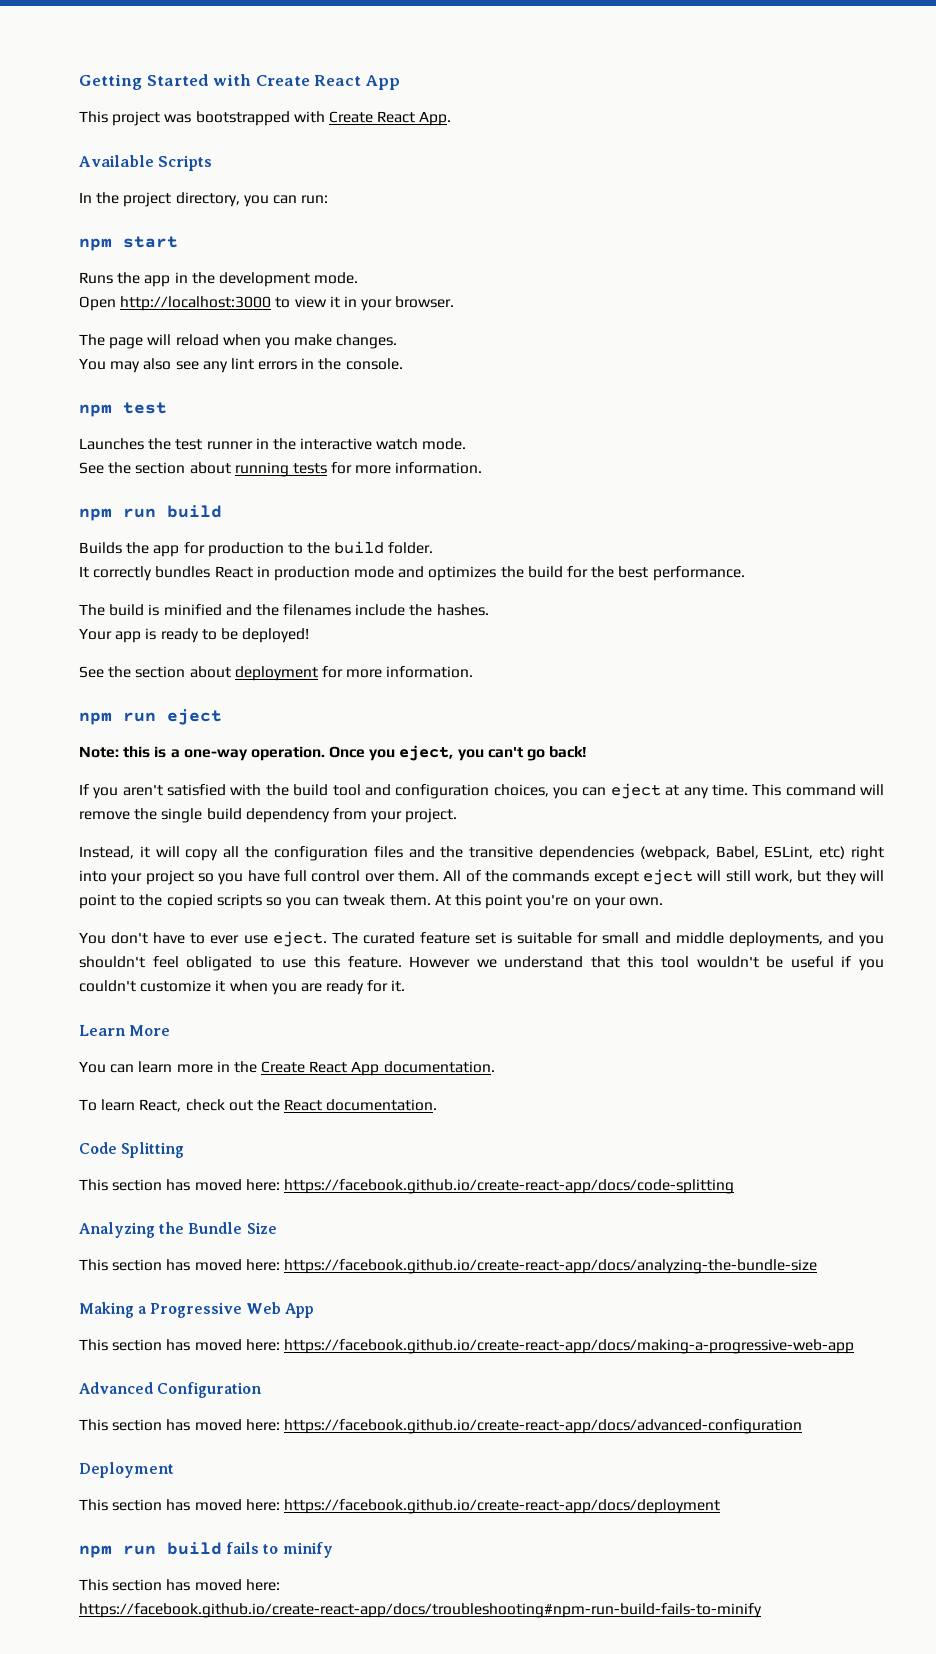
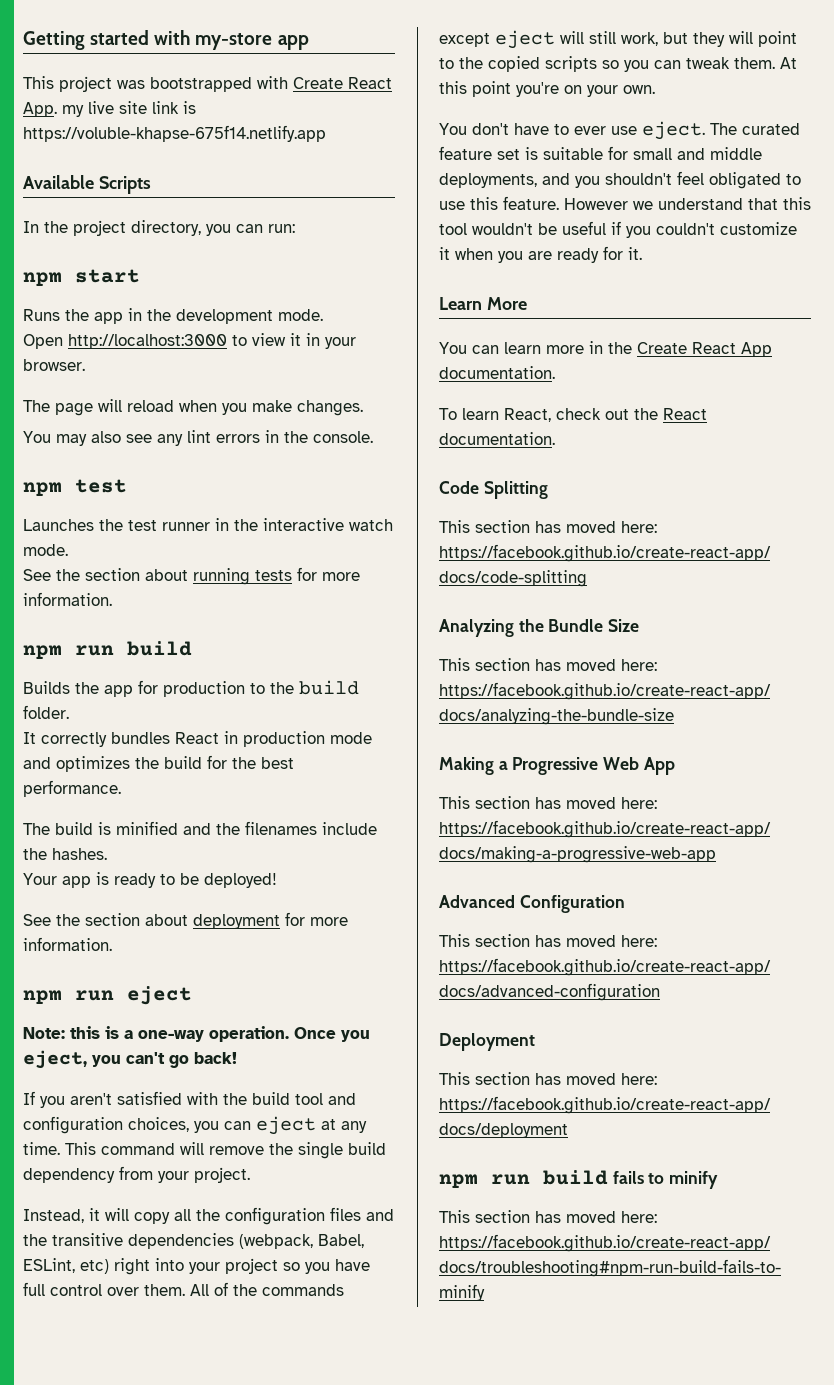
- Getting Started with Create React App
+ Getting started with my-store app
- This project was bootstrapped with Create React App.
+ This project was bootstrapped with Create React App. my live site link is https://voluble-khapse-675f14.netlify.app

